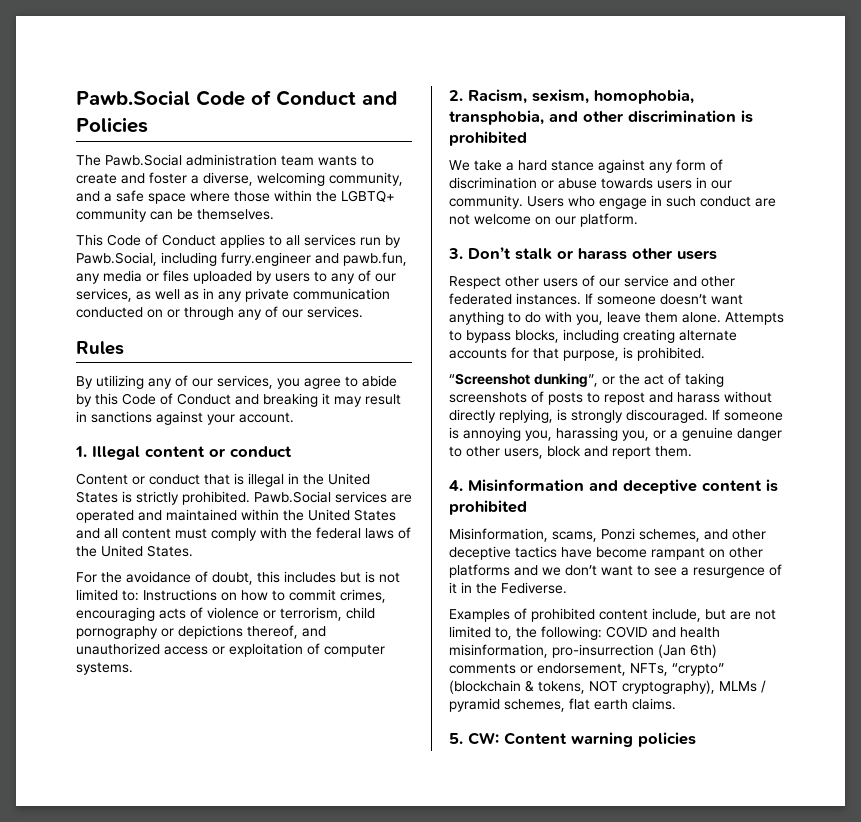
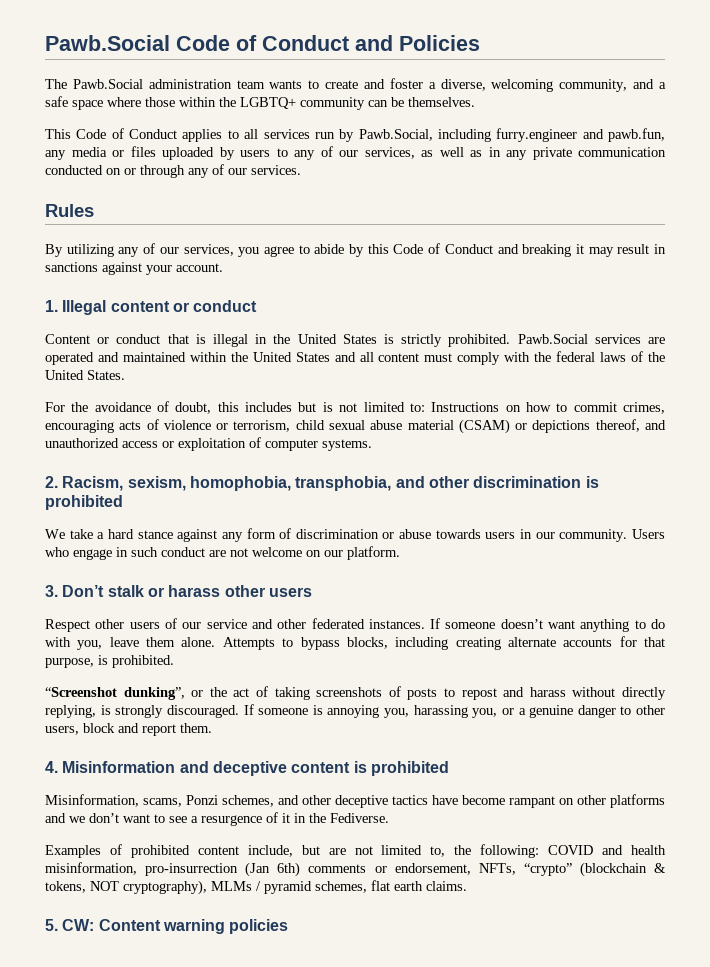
- For the avoidance of doubt, this includes but is not limited to: Instructions on how to commit crimes, encouraging acts of violence or terrorism, child pornography or depictions thereof, and unauthorized access or exploitation of computer systems.
+ For the avoidance of doubt, this includes but is not limited to: Instructions on how to commit crimes, encouraging acts of violence or terrorism, child sexual abuse material (CSAM) or depictions thereof, and unauthorized access or exploitation of computer systems.

